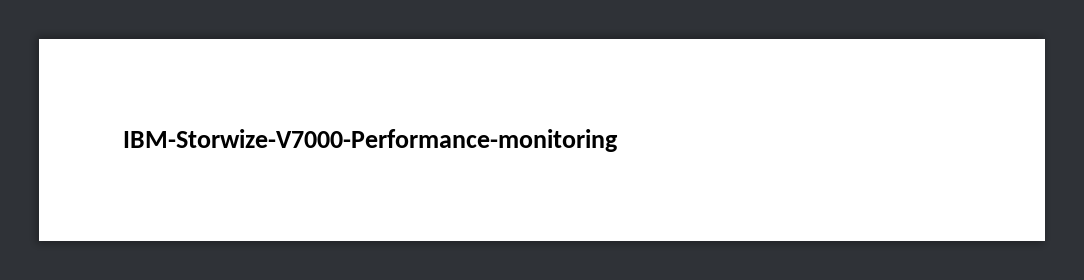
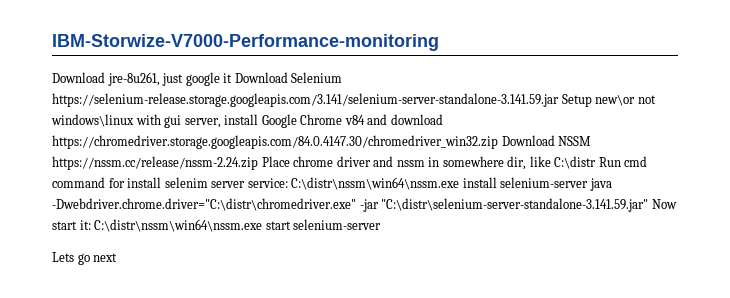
+ Download jre-8u261, just google it Download Selenium https://selenium-release.storage.googleapis.com/3.141/selenium-server-standalone-3.141.59.jar Setup new\or not windows\linux with gui server, install Google Chrome v84 and download https://chromedriver.storage.googleapis.com/84.0.4147.30/chromedriver_win32.zip Download NSSM https://nssm.cc/release/nssm-2.24.zip Place chrome driver and nssm in somewhere dir, like C:\distr Run cmd command for install selenim server service: C:\distr\nssm\win64\nssm.exe install selenium-server java -Dwebdriver.chrome.driver="C:\distr\chromedriver.exe" -jar "C:\distr\selenium-server-standalone-3.141.59.jar" Now start it: C:\distr\nssm\win64\nssm.exe start selenium-server
+ Lets go next

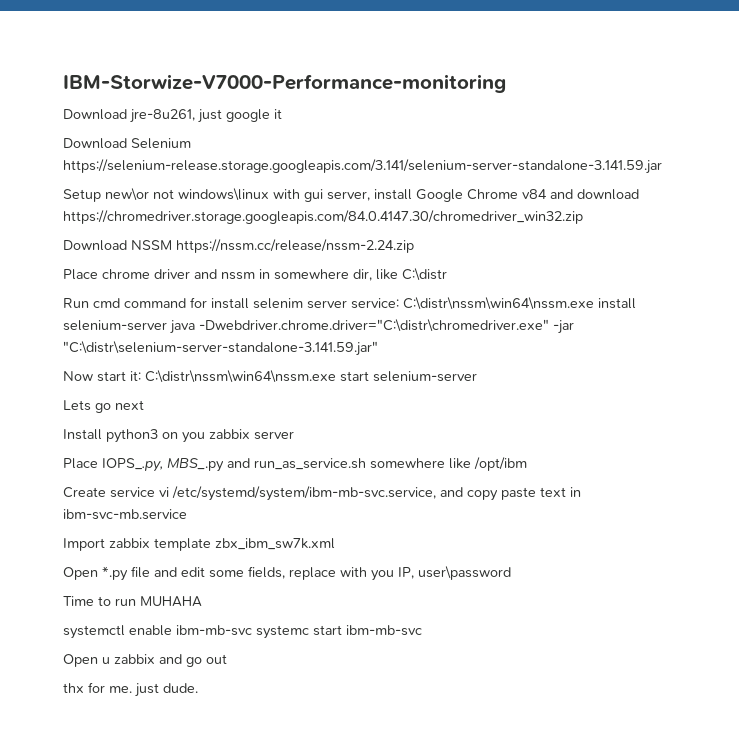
- Download jre-8u261, just google it Download Selenium https://selenium-release.storage.googleapis.com/3.141/selenium-server-standalone-3.141.59.jar Setup new\or not windows\linux with gui server, install Google Chrome v84 and download https://chromedriver.storage.googleapis.com/84.0.4147.30/chromedriver_win32.zip Download NSSM https://nssm.cc/release/nssm-2.24.zip Place chrome driver and nssm in somewhere dir, like C:\distr Run cmd command for install selenim server service: C:\distr\nssm\win64\nssm.exe install selenium-server java -Dwebdriver.chrome.driver="C:\distr\chromedriver.exe" -jar "C:\distr\selenium-server-standalone-3.141.59.jar" Now start it: C:\distr\nssm\win64\nssm.exe start selenium-server
+ Download jre-8u261, just google it
+ Download Selenium https://selenium-release.storage.googleapis.com/3.141/selenium-server-standalone-3.141.59.jar
+ Setup new\or not windows\linux with gui server, install Google Chrome v84 and download https://chromedriver.storage.googleapis.com/84.0.4147.30/chromedriver_win32.zip
+ Download NSSM https://nssm.cc/release/nssm-2.24.zip
+ Place chrome driver and nssm in somewhere dir, like C:\distr
+ Run cmd command for install selenim server service: C:\distr\nssm\win64\nssm.exe install selenium-server java -Dwebdriver.chrome.driver="C:\distr\chromedriver.exe" -jar "C:\distr\selenium-server-standalone-3.141.59.jar"
+ Now start it: C:\distr\nssm\win64\nssm.exe start selenium-server
+ Install python3 on you zabbix server
+ Place IOPS_.py, MBS_.py and run_as_service.sh somewhere like /opt/ibm
+ Create service vi /etc/systemd/system/ibm-mb-svc.service, and copy paste text in ibm-svc-mb.service
+ Import zabbix template zbx_ibm_sw7k.xml
+ Open *.py file and edit some fields, replace with you IP, user\password
+ Time to run MUHAHA
+ systemctl enable ibm-mb-svc systemc start ibm-mb-svc
+ Open u zabbix and go out
+ thx for me. just dude.

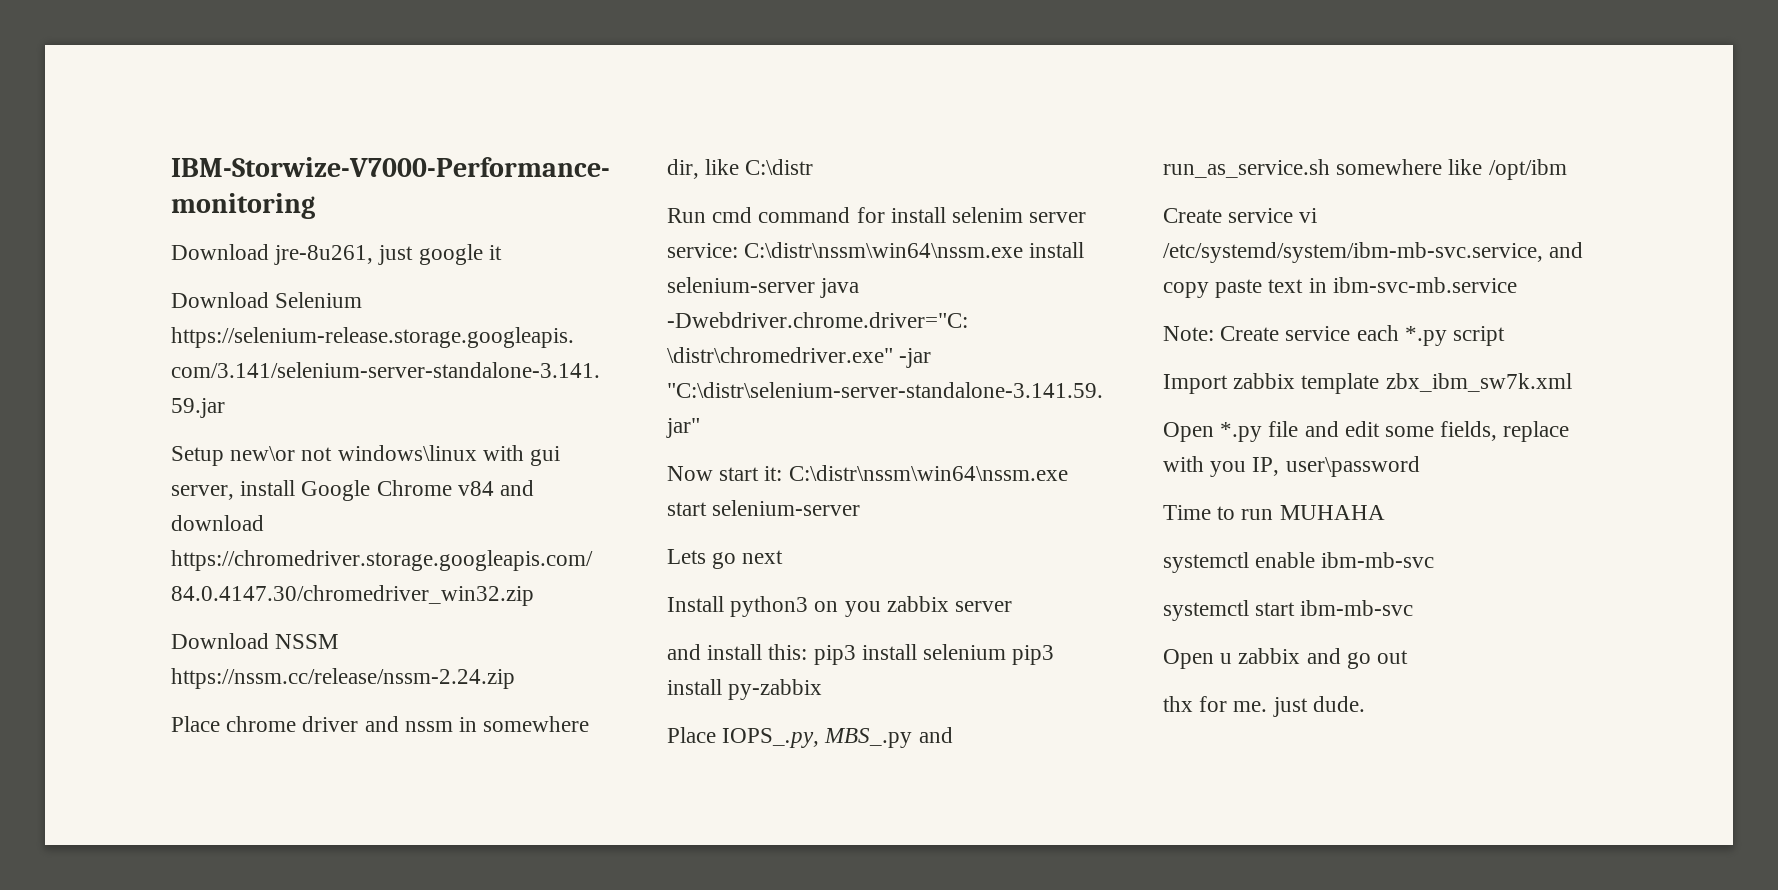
+ and install this: pip3 install selenium pip3 install py-zabbix
+ Note: Create service each *.py script
- systemctl enable ibm-mb-svc systemc start ibm-mb-svc
+ systemctl enable ibm-mb-svc
+ systemctl start ibm-mb-svc

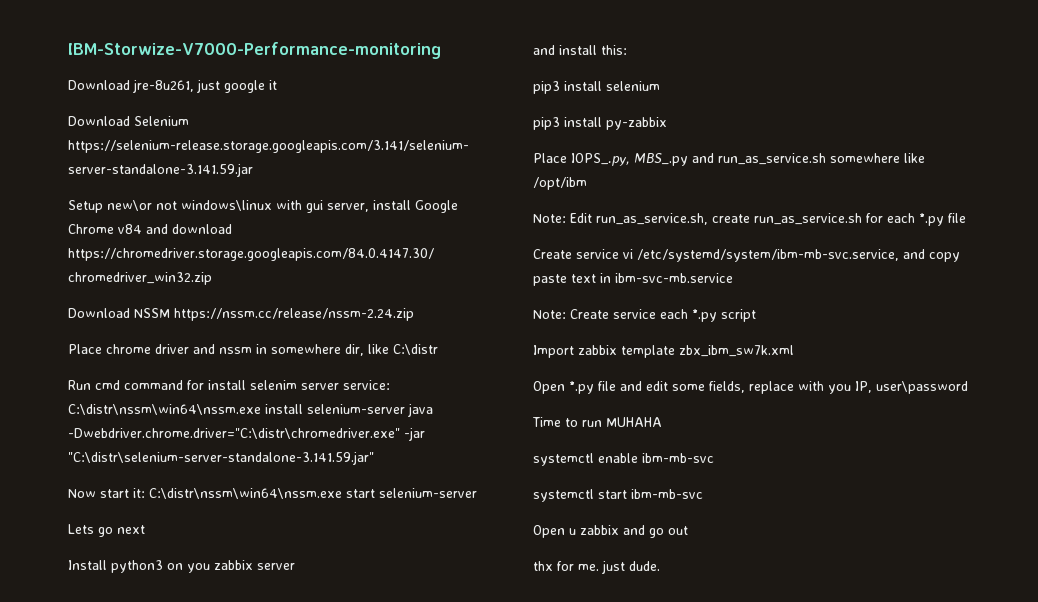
- and install this: pip3 install selenium pip3 install py-zabbix
+ and install this:
+ pip3 install selenium
+ pip3 install py-zabbix
+ Note: Edit run_as_service.sh, create run_as_service.sh for each *.py file

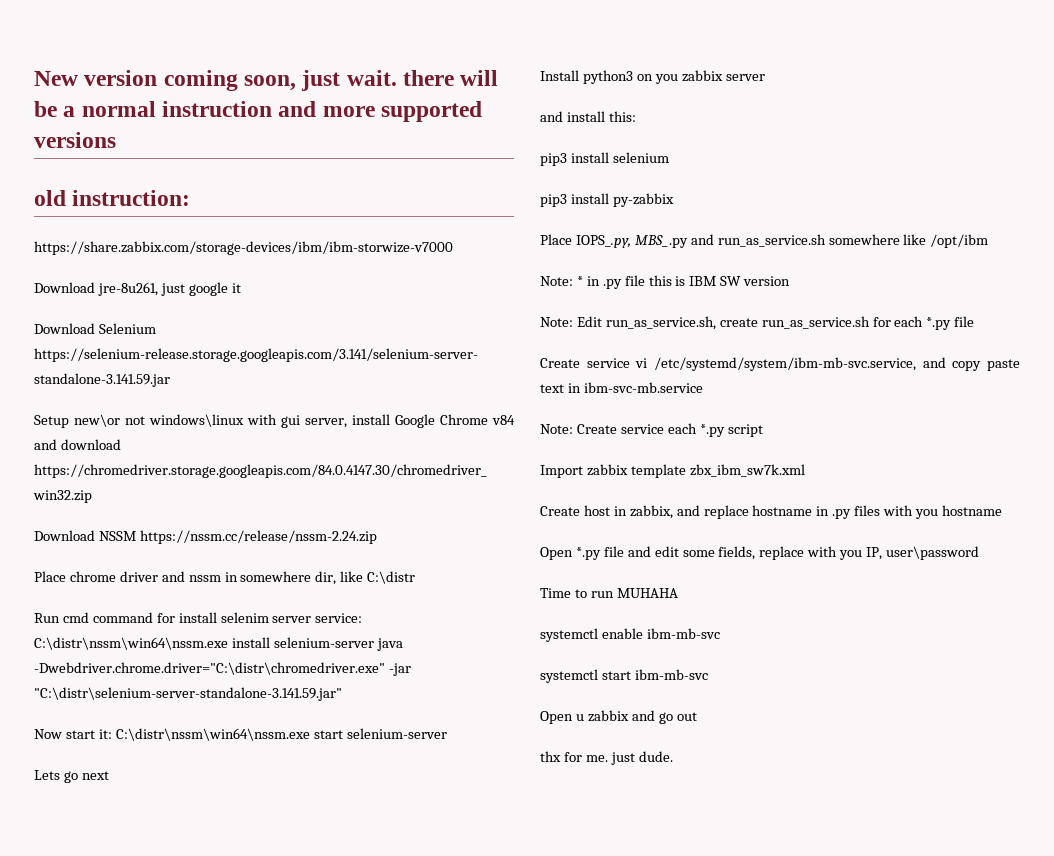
- IBM-Storwize-V7000-Performance-monitoring
+ New version coming soon, just wait. there will be a normal instruction and more supported versions
+ old instruction:
+ https://share.zabbix.com/storage-devices/ibm/ibm-storwize-v7000
+ Note: * in .py file this is IBM SW version
+ Create host in zabbix, and replace hostname in .py files with you hostname

